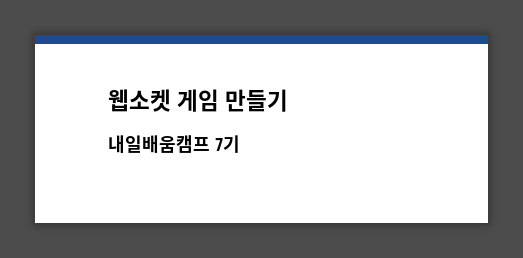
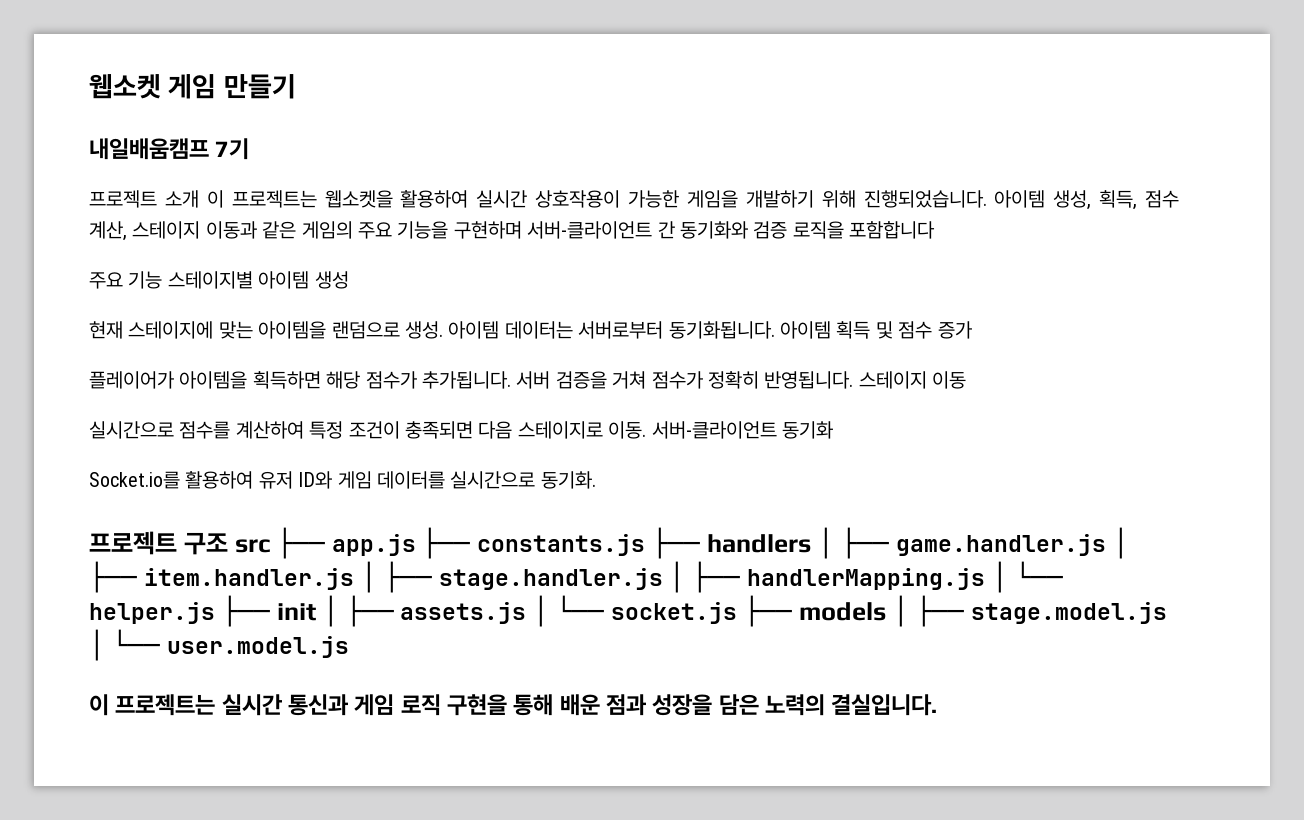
+ 프로젝트 소개 이 프로젝트는 웹소켓을 활용하여 실시간 상호작용이 가능한 게임을 개발하기 위해 진행되었습니다. 아이템 생성, 획득, 점수 계산, 스테이지 이동과 같은 게임의 주요 기능을 구현하며 서버-클라이언트 간 동기화와 검증 로직을 포함합니다
+ 주요 기능 스테이지별 아이템 생성
+ 현재 스테이지에 맞는 아이템을 랜덤으로 생성. 아이템 데이터는 서버로부터 동기화됩니다. 아이템 획득 및 점수 증가
+ 플레이어가 아이템을 획득하면 해당 점수가 추가됩니다. 서버 검증을 거쳐 점수가 정확히 반영됩니다. 스테이지 이동
+ 실시간으로 점수를 계산하여 특정 조건이 충족되면 다음 스테이지로 이동. 서버-클라이언트 동기화
+ Socket.io를 활용하여 유저 ID와 게임 데이터를 실시간으로 동기화.
+ 프로젝트 구조 src ├── app.js ├── constants.js ├── handlers │ ├── game.handler.js │ ├── item.handler.js │ ├── stage.handler.js │ ├── handlerMapping.js │ └── helper.js ├── init │ ├── assets.js │ └── socket.js ├── models │ ├── stage.model.js │ └── user.model.js
+ 이 프로젝트는 실시간 통신과 게임 로직 구현을 통해 배운 점과 성장을 담은 노력의 결실입니다.

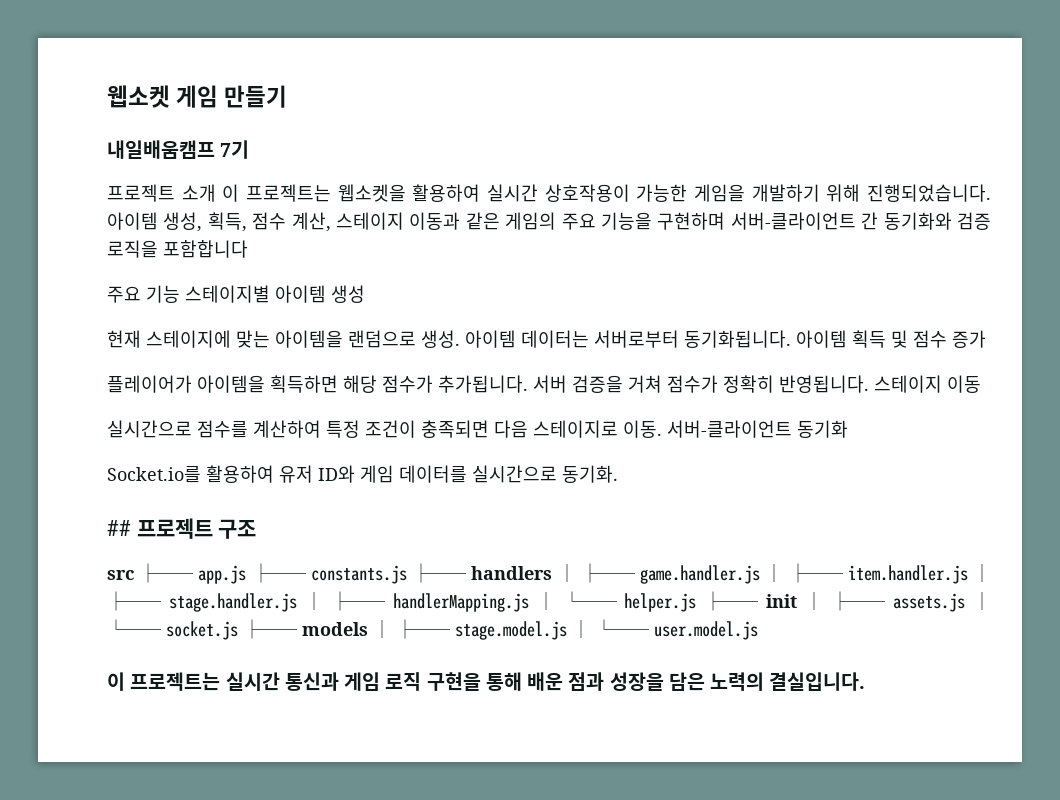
- 프로젝트 구조 src ├── app.js ├── constants.js ├── handlers │ ├── game.handler.js │ ├── item.handler.js │ ├── stage.handler.js │ ├── handlerMapping.js │ └── helper.js ├── init │ ├── assets.js │ └── socket.js ├── models │ ├── stage.model.js │ └── user.model.js
+ ## 프로젝트 구조
+ src ├── app.js ├── constants.js ├── handlers │ ├── game.handler.js │ ├── item.handler.js │ ├── stage.handler.js │ ├── handlerMapping.js │ └── helper.js ├── init │ ├── assets.js │ └── socket.js ├── models │ ├── stage.model.js │ └── user.model.js

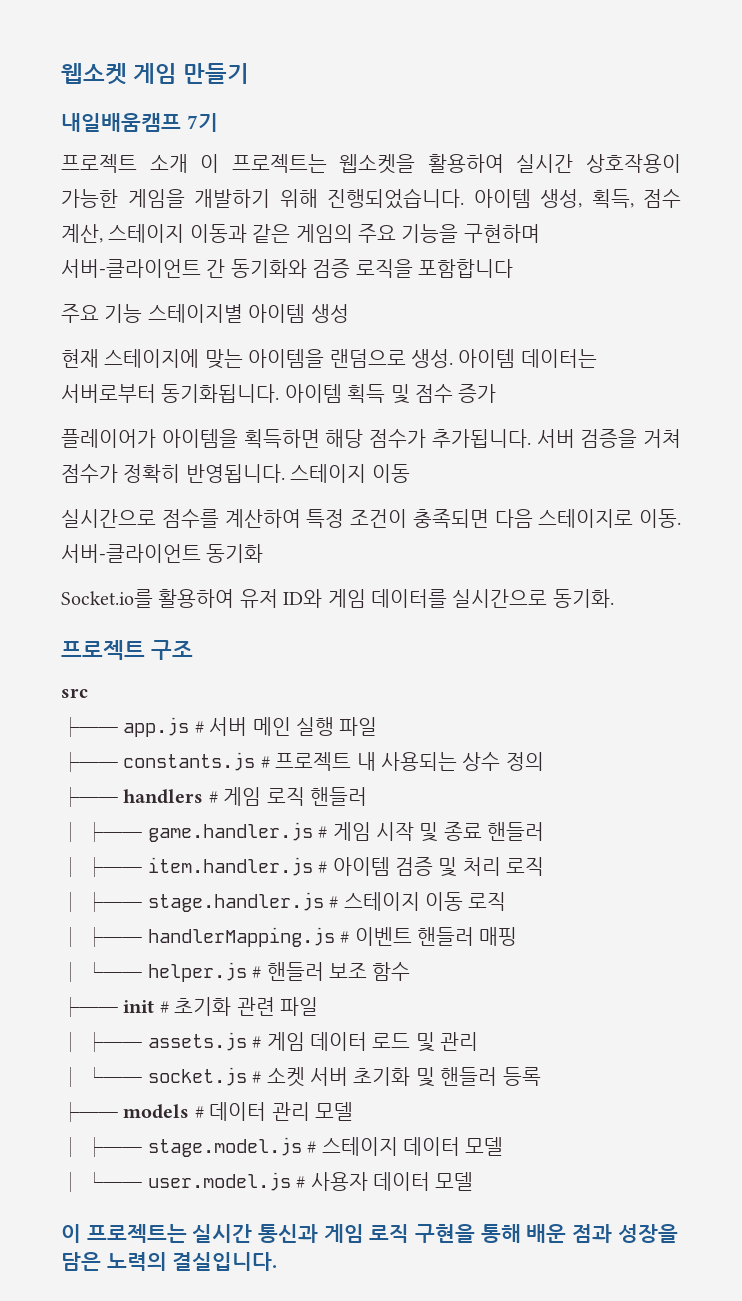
- ## 프로젝트 구조
+ 프로젝트 구조
- src ├── app.js ├── constants.js ├── handlers │ ├── game.handler.js │ ├── item.handler.js │ ├── stage.handler.js │ ├── handlerMapping.js │ └── helper.js ├── init │ ├── assets.js │ └── socket.js ├── models │ ├── stage.model.js │ └── user.model.js
+ src
+ ├── app.js # 서버 메인 실행 파일
+ ├── constants.js # 프로젝트 내 사용되는 상수 정의
+ ├── handlers # 게임 로직 핸들러
+ │ ├── game.handler.js # 게임 시작 및 종료 핸들러
+ │ ├── item.handler.js # 아이템 검증 및 처리 로직
+ │ ├── stage.handler.js # 스테이지 이동 로직
+ │ ├── handlerMapping.js # 이벤트 핸들러 매핑
+ │ └── helper.js # 핸들러 보조 함수
+ ├── init # 초기화 관련 파일
+ │ ├── assets.js # 게임 데이터 로드 및 관리
+ │ └── socket.js # 소켓 서버 초기화 및 핸들러 등록
+ ├── models # 데이터 관리 모델
+ │ ├── stage.model.js # 스테이지 데이터 모델
+ │ └── user.model.js # 사용자 데이터 모델

